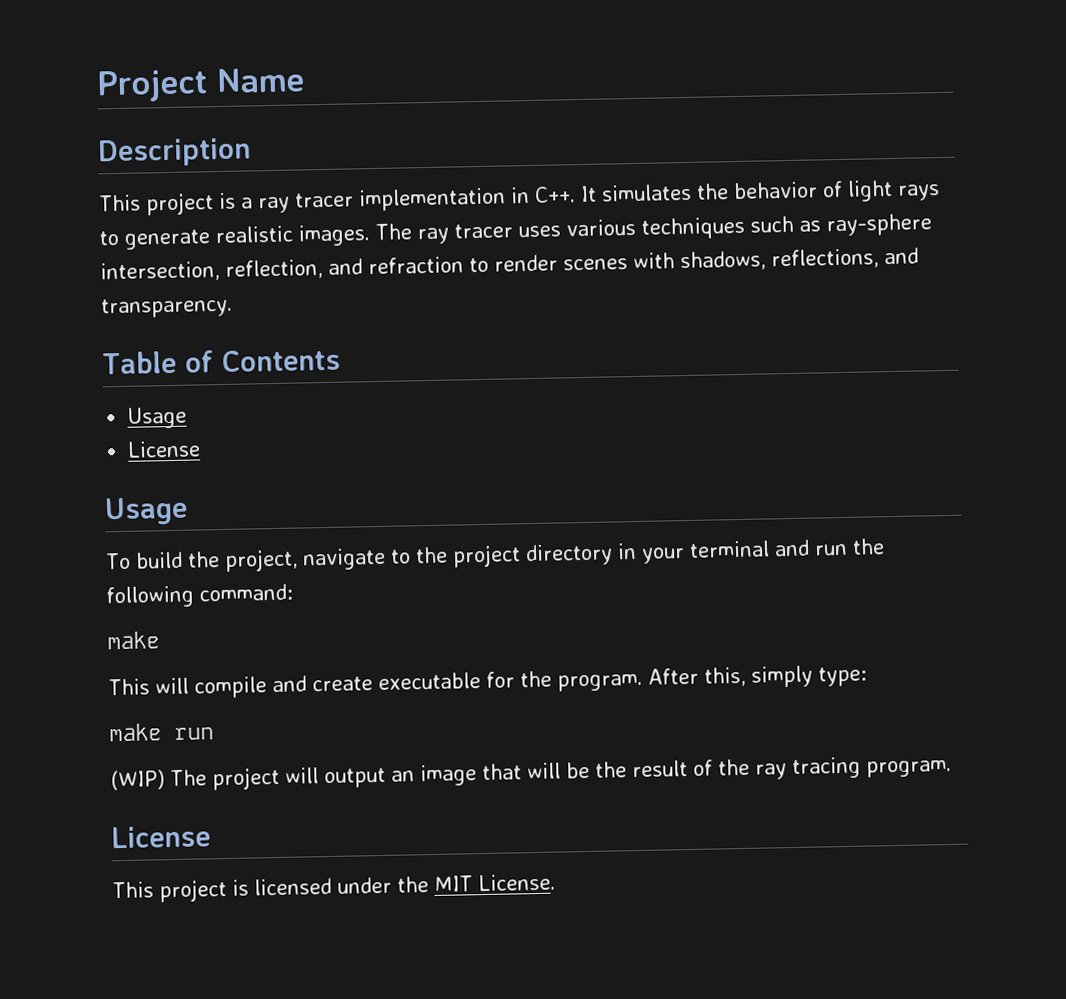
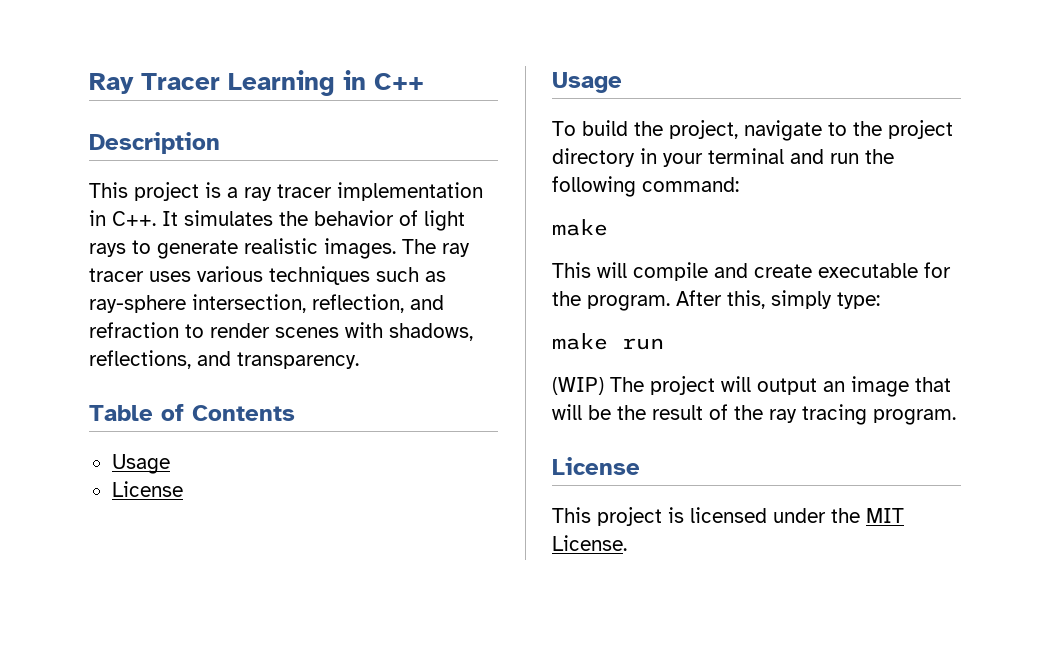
- Project Name
+ Ray Tracer Learning in C++

